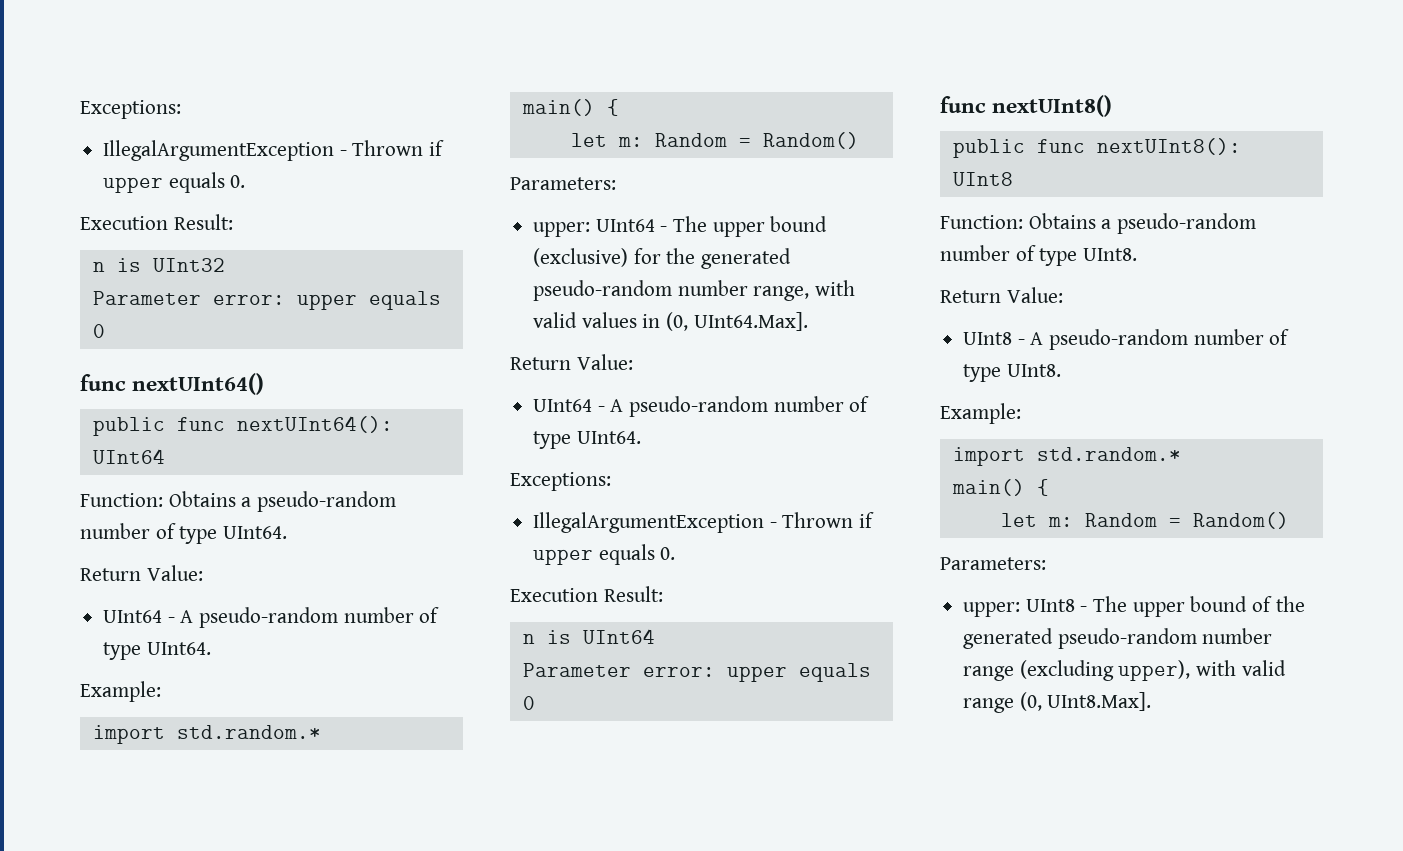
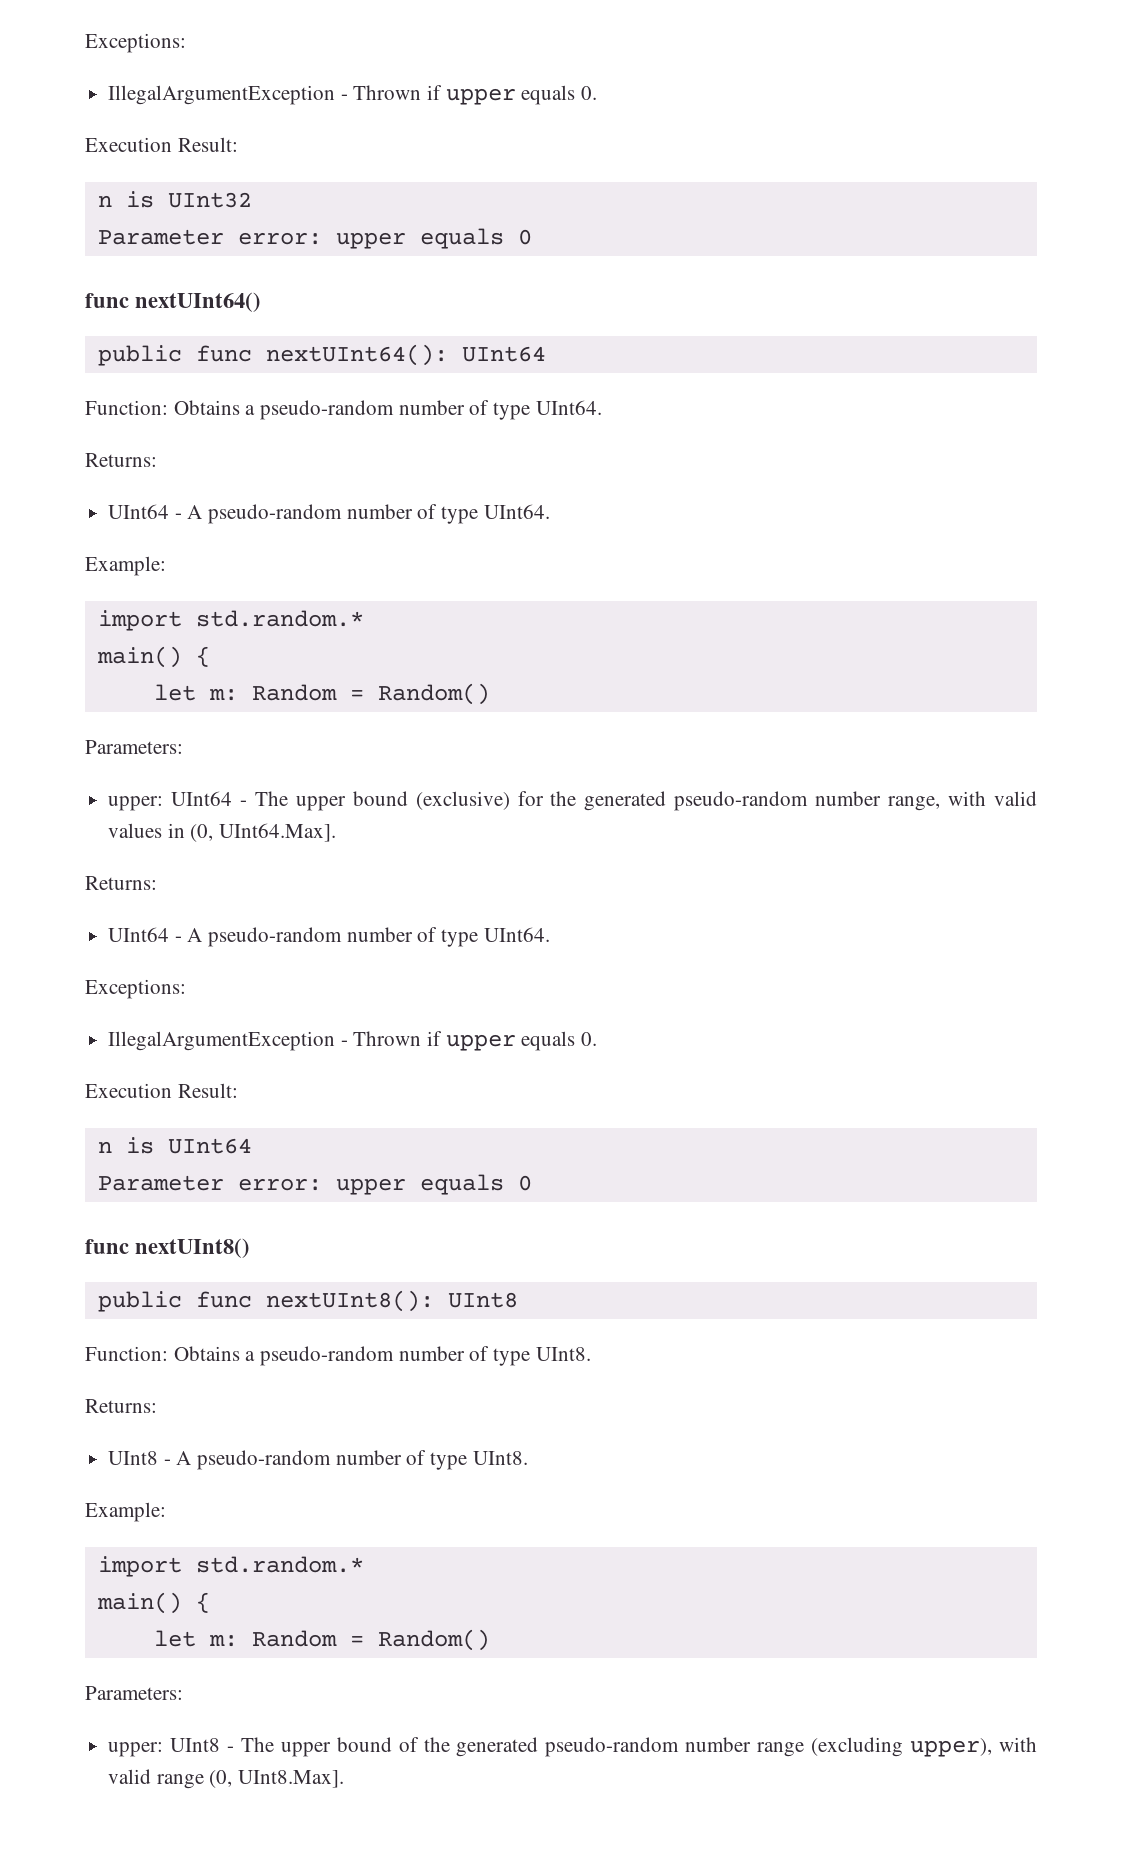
  Function: Obtains a pseudo-random number of type UInt64.
- Return Value:
+ Returns:
  upper: UInt64 - The upper bound (exclusive) for the generated pseudo-random number range, with valid values in (0, UInt64.Max].
- Return Value:
+ Returns:
  Function: Obtains a pseudo-random number of type UInt8.
- Return Value:
+ Returns:

